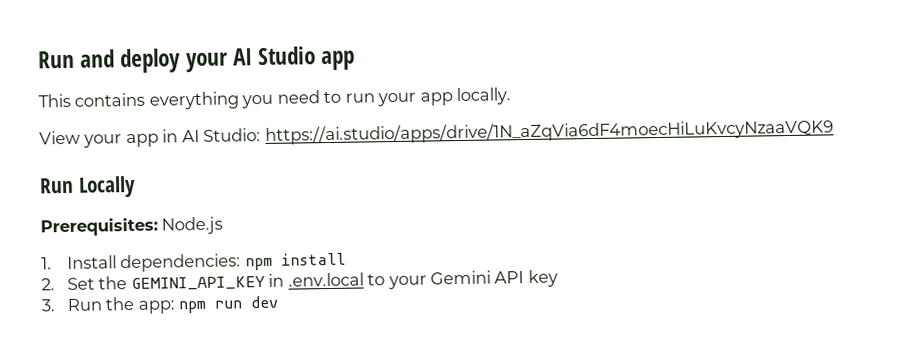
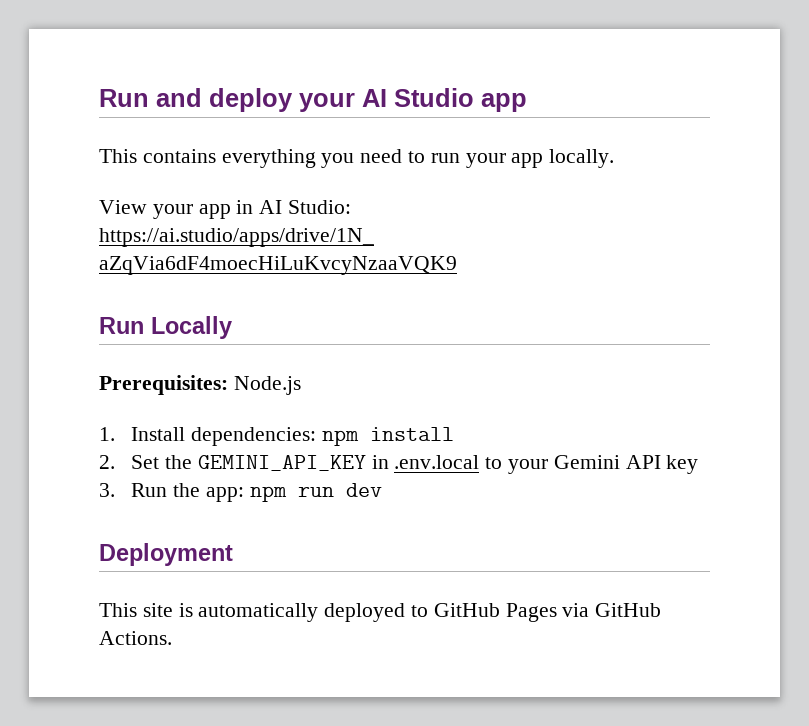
+ Deployment
+ This site is automatically deployed to GitHub Pages via GitHub Actions.

